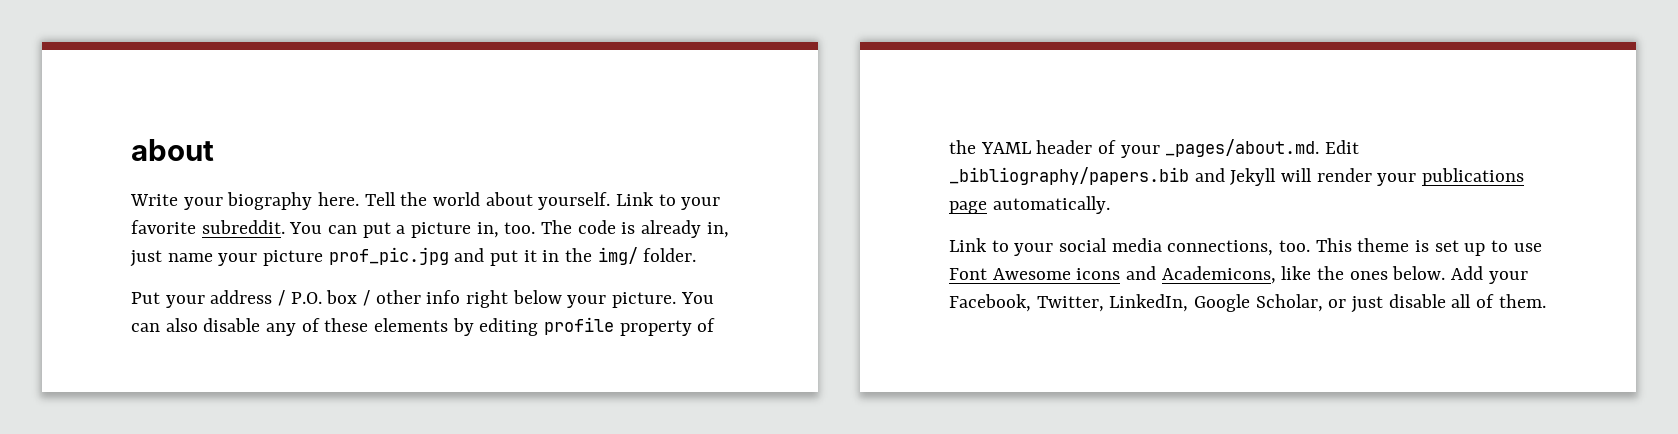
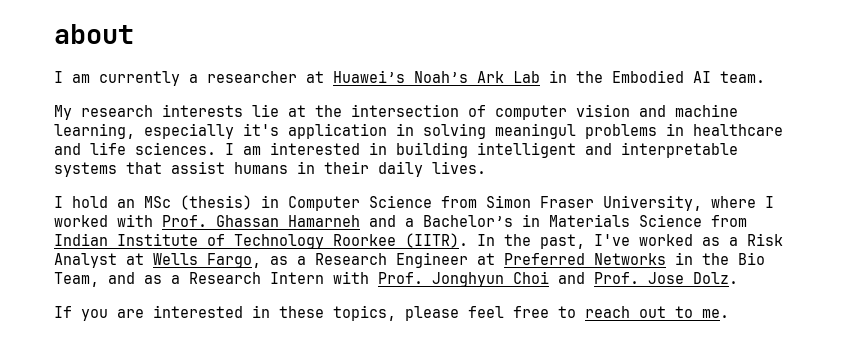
- Write your biography here. Tell the world about yourself. Link to your favorite subreddit. You can put a picture in, too. The code is already in, just name your picture prof_pic.jpg and put it in the img/ folder.
- Put your address / P.O. box / other info right below your picture. You can also disable any of these elements by editing profile property of the YAML header of your _pages/about.md. Edit _bibliography/papers.bib and Jekyll will render your publications page automatically.
- Link to your social media connections, too. This theme is set up to use Font Awesome icons and Academicons, like the ones below. Add your Facebook, Twitter, LinkedIn, Google Scholar, or just disable all of them.
+ I am currently a researcher at Huawei’s Noah’s Ark Lab in the Embodied AI team.
+ My research interests lie at the intersection of computer vision and machine learning, especially it's application in solving meaningul problems in healthcare and life sciences. I am interested in building intelligent and interpretable systems that assist humans in their daily lives.
+ I hold an MSc (thesis) in Computer Science from Simon Fraser University, where I worked with Prof. Ghassan Hamarneh and a Bachelor’s in Materials Science from Indian Institute of Technology Roorkee (IITR). In the past, I've worked as a Risk Analyst at Wells Fargo, as a Research Engineer at Preferred Networks in the Bio Team, and as a Research Intern with Prof. Jonghyun Choi and Prof. Jose Dolz.
+ If you are interested in these topics, please feel free to reach out to me.

